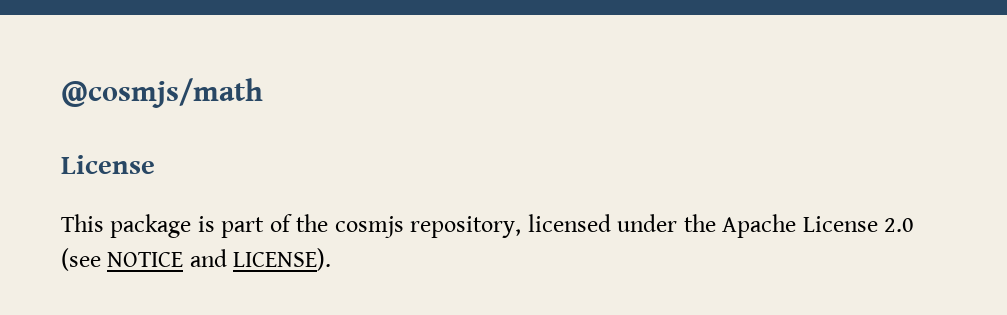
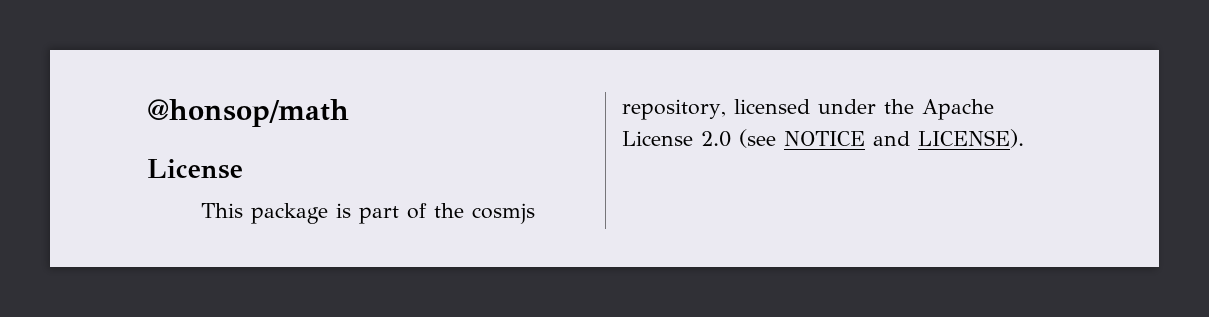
- @cosmjs/math
+ @honsop/math

